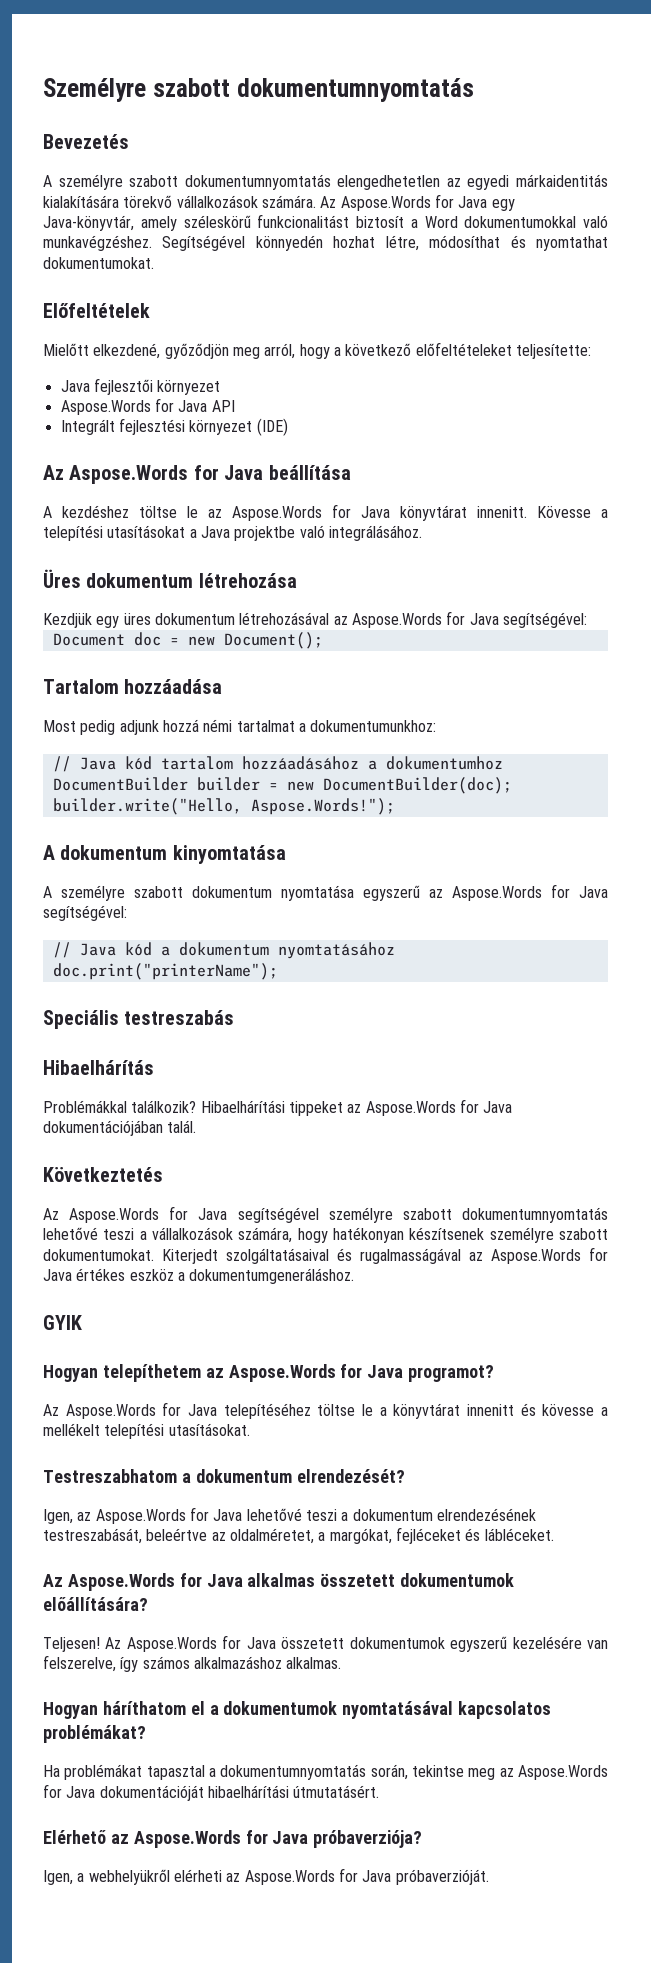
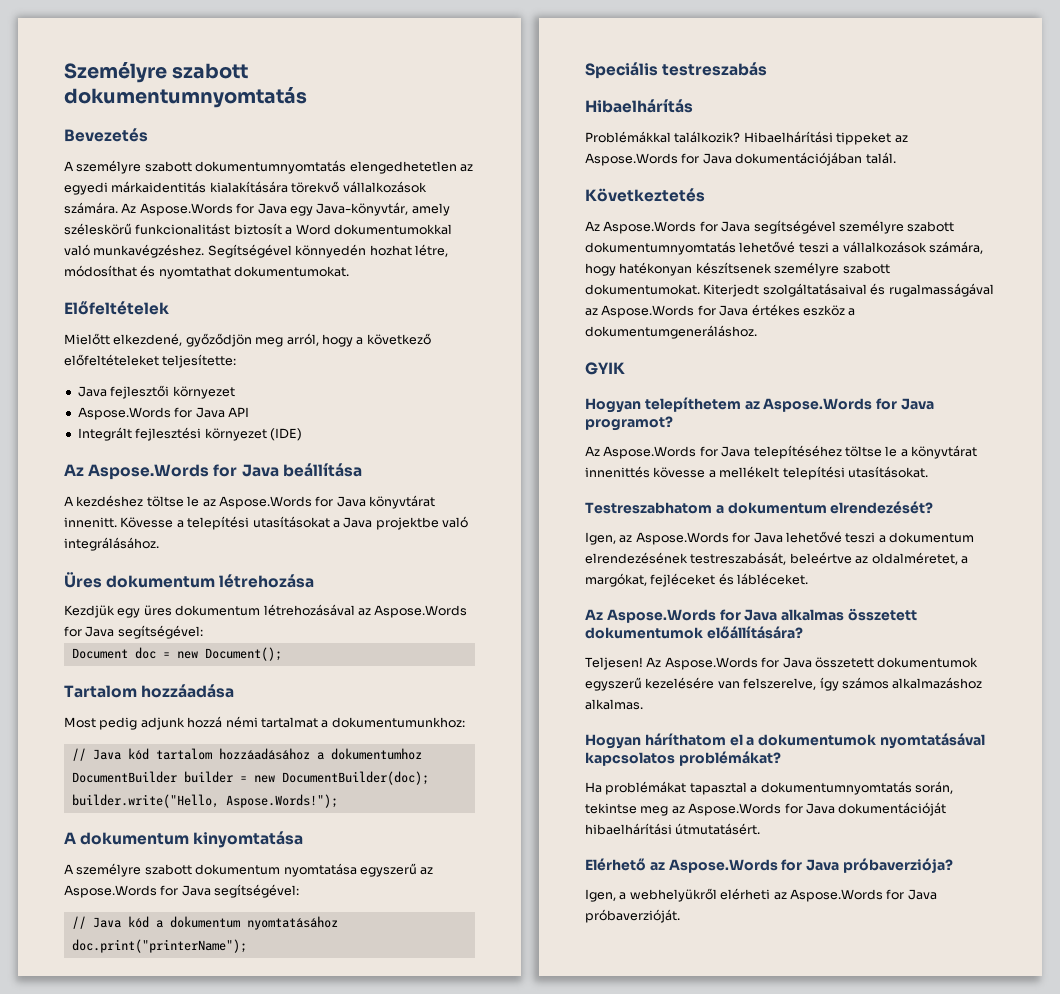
- Az Aspose.Words for Java telepítéséhez töltse le a könyvtárat innenitt és kövesse a mellékelt telepítési utasításokat.
+ Az Aspose.Words for Java telepítéséhez töltse le a könyvtárat innenittés kövesse a mellékelt telepítési utasításokat.

